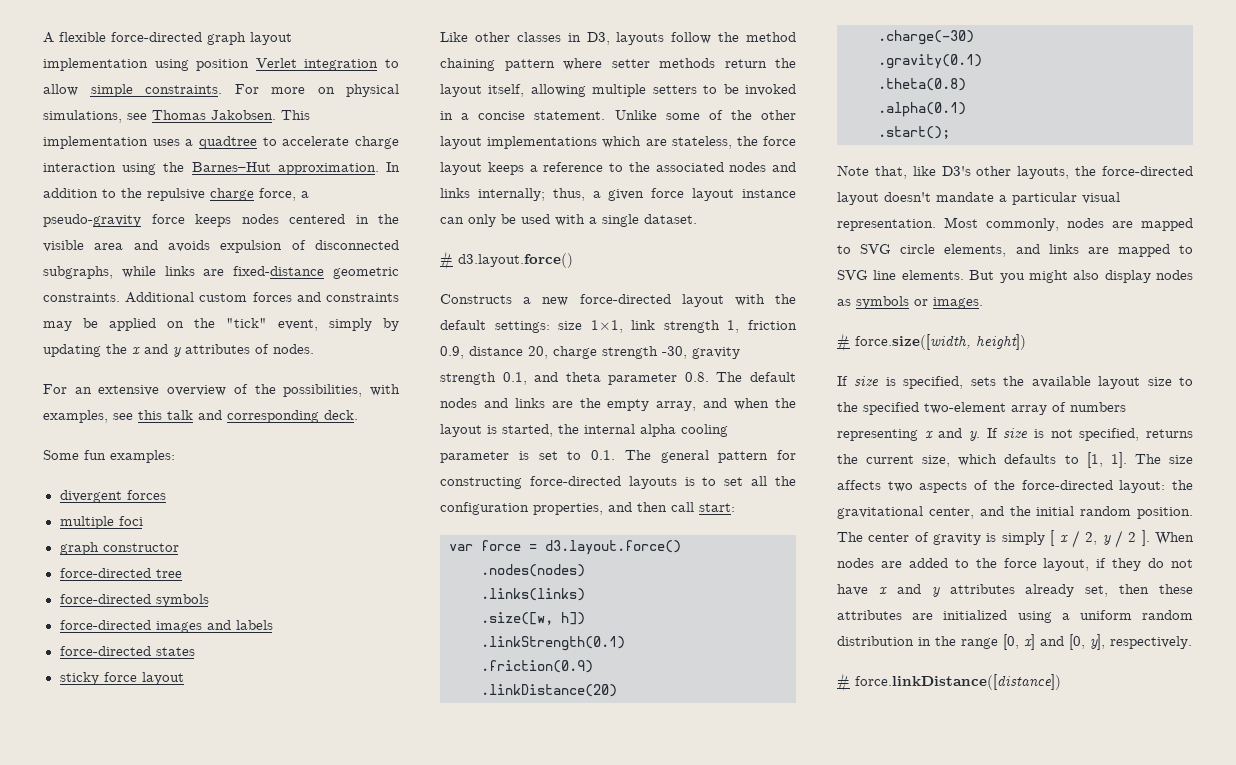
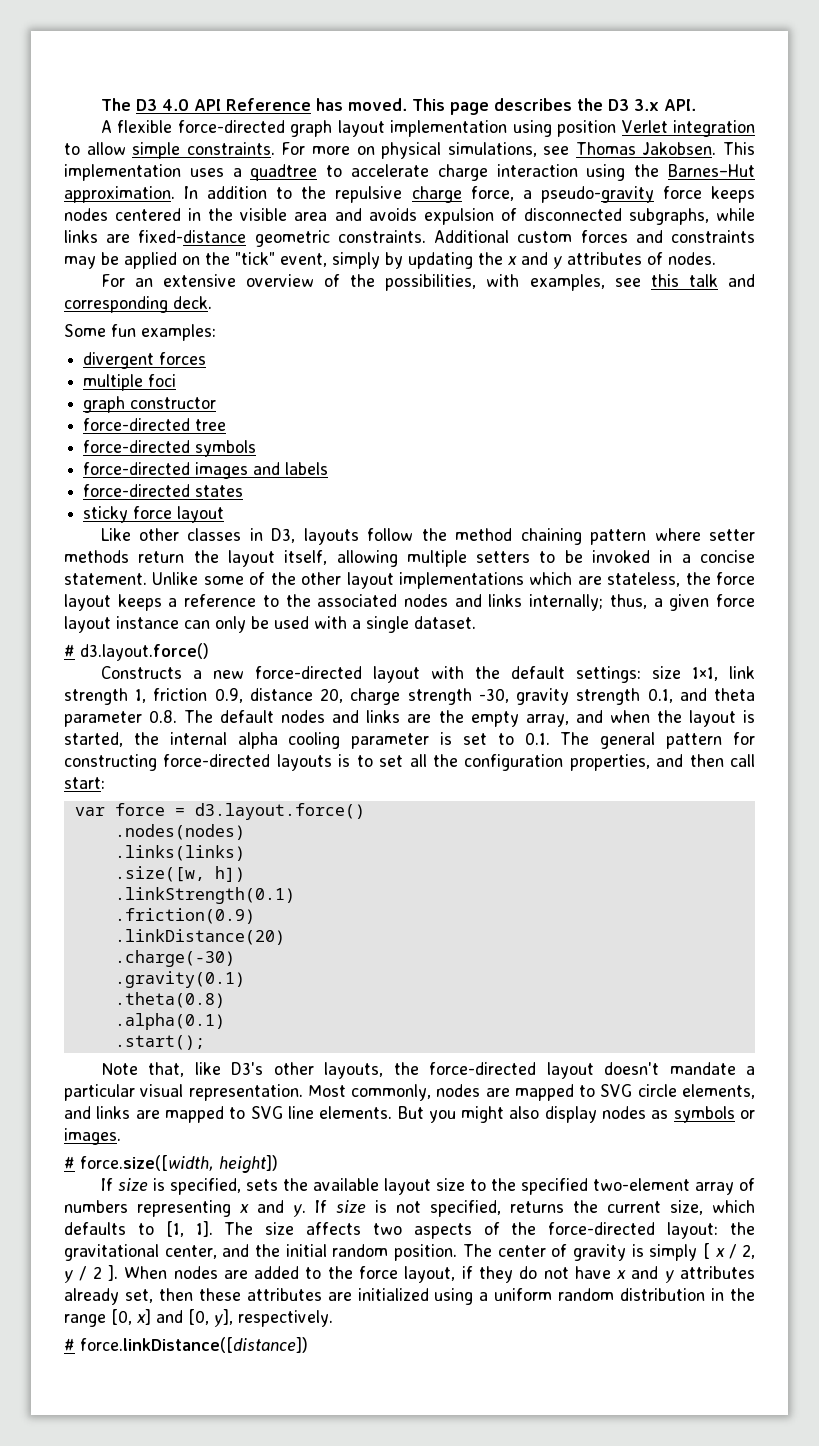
+ The D3 4.0 API Reference has moved. This page describes the D3 3.x API.

